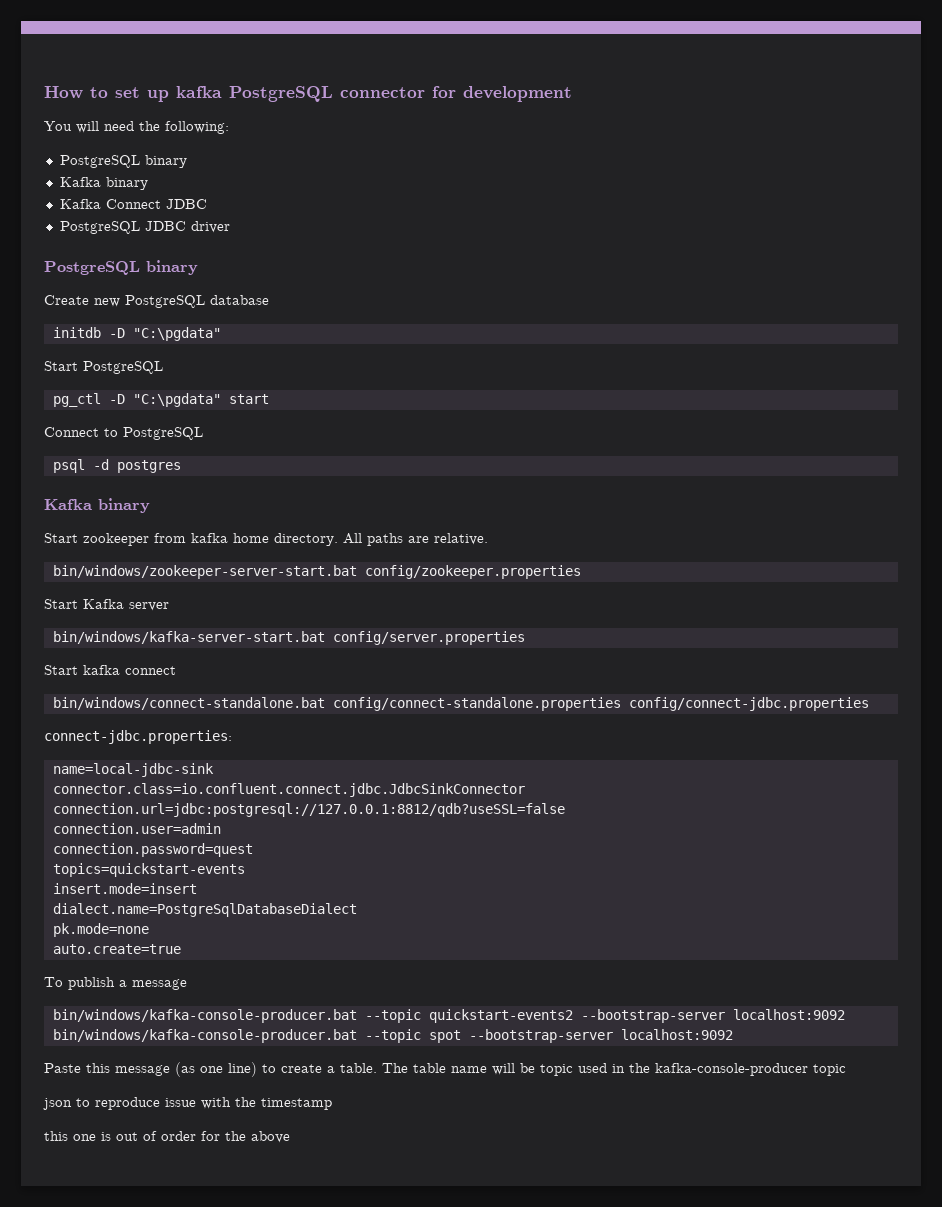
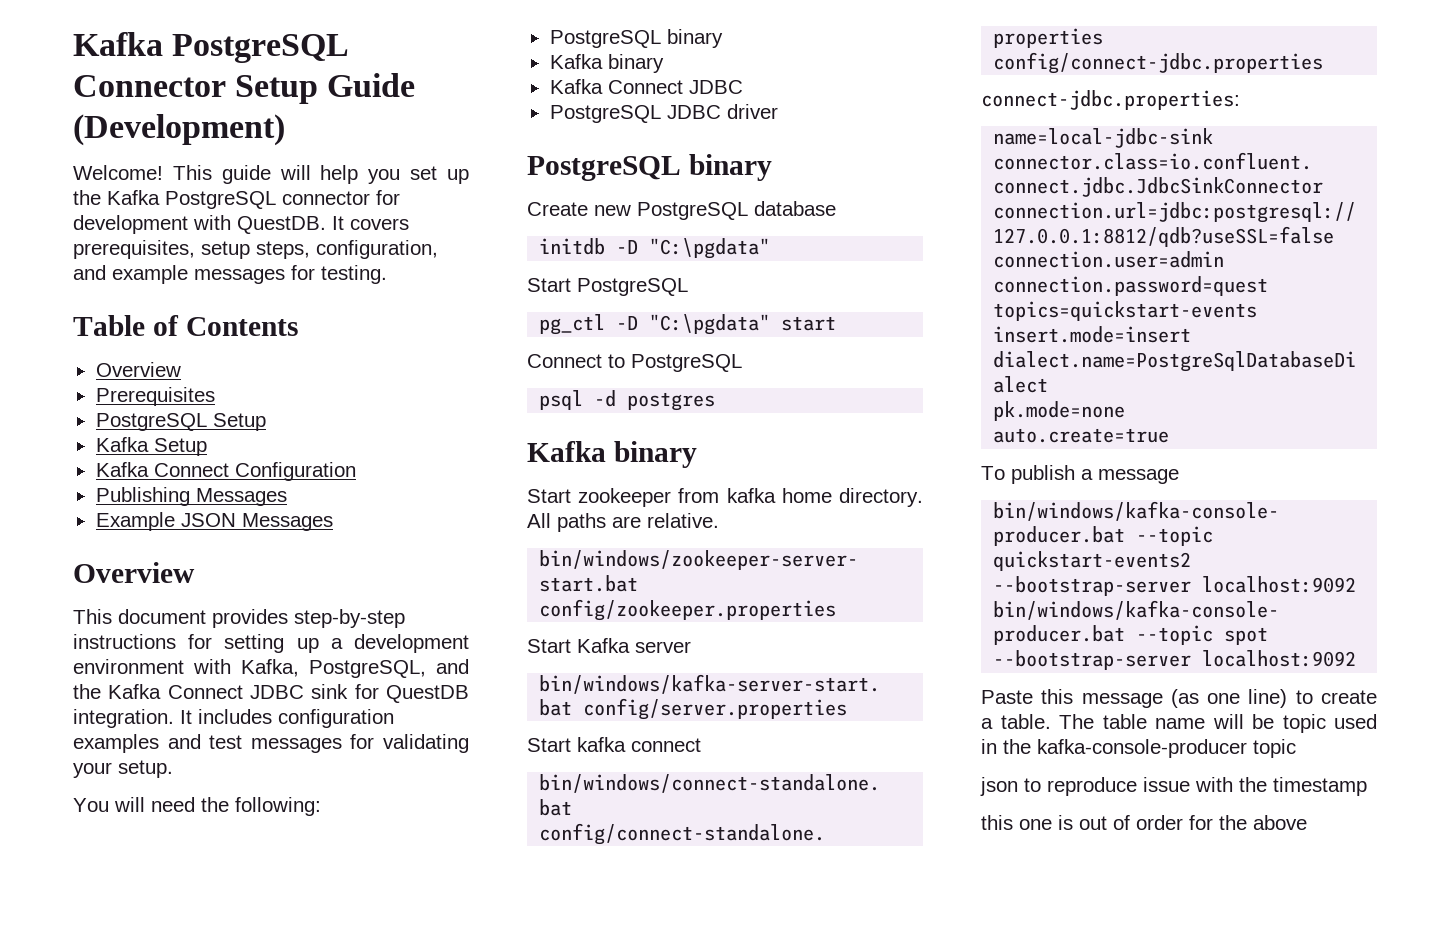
- How to set up kafka PostgreSQL connector for development
+ Kafka PostgreSQL Connector Setup Guide (Development)
+ Welcome! This guide will help you set up the Kafka PostgreSQL connector for development with QuestDB. It covers prerequisites, setup steps, configuration, and example messages for testing.
+ Table of Contents
+ Overview
+ Prerequisites
+ PostgreSQL Setup
+ Kafka Setup
+ Kafka Connect Configuration
+ Publishing Messages
+ Example JSON Messages
+ Overview
+ This document provides step-by-step instructions for setting up a development environment with Kafka, PostgreSQL, and the Kafka Connect JDBC sink for QuestDB integration. It includes configuration examples and test messages for validating your setup.

